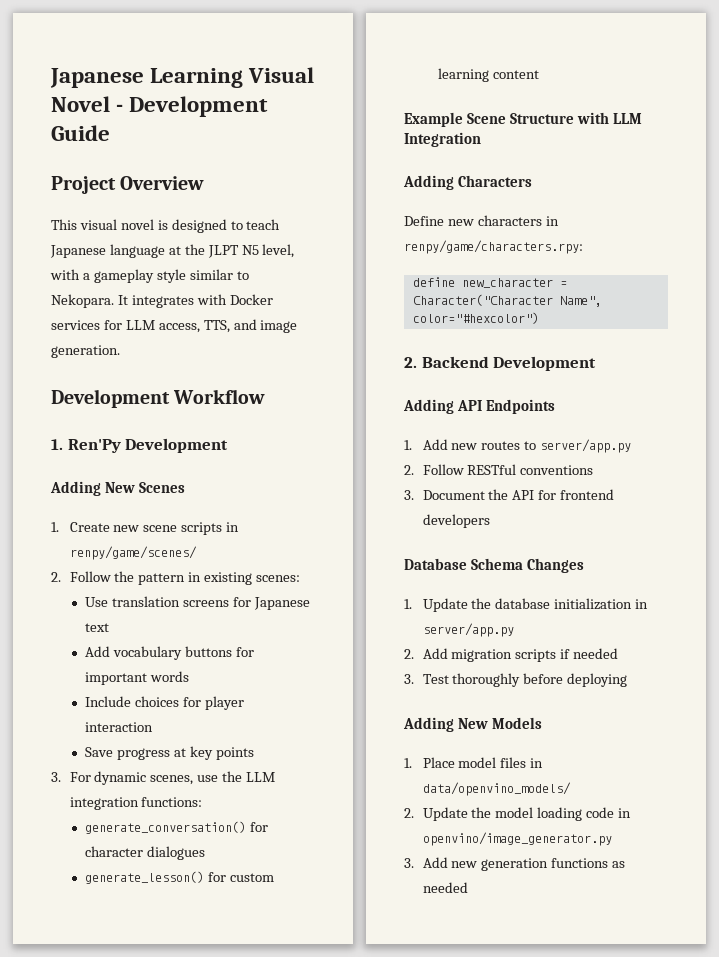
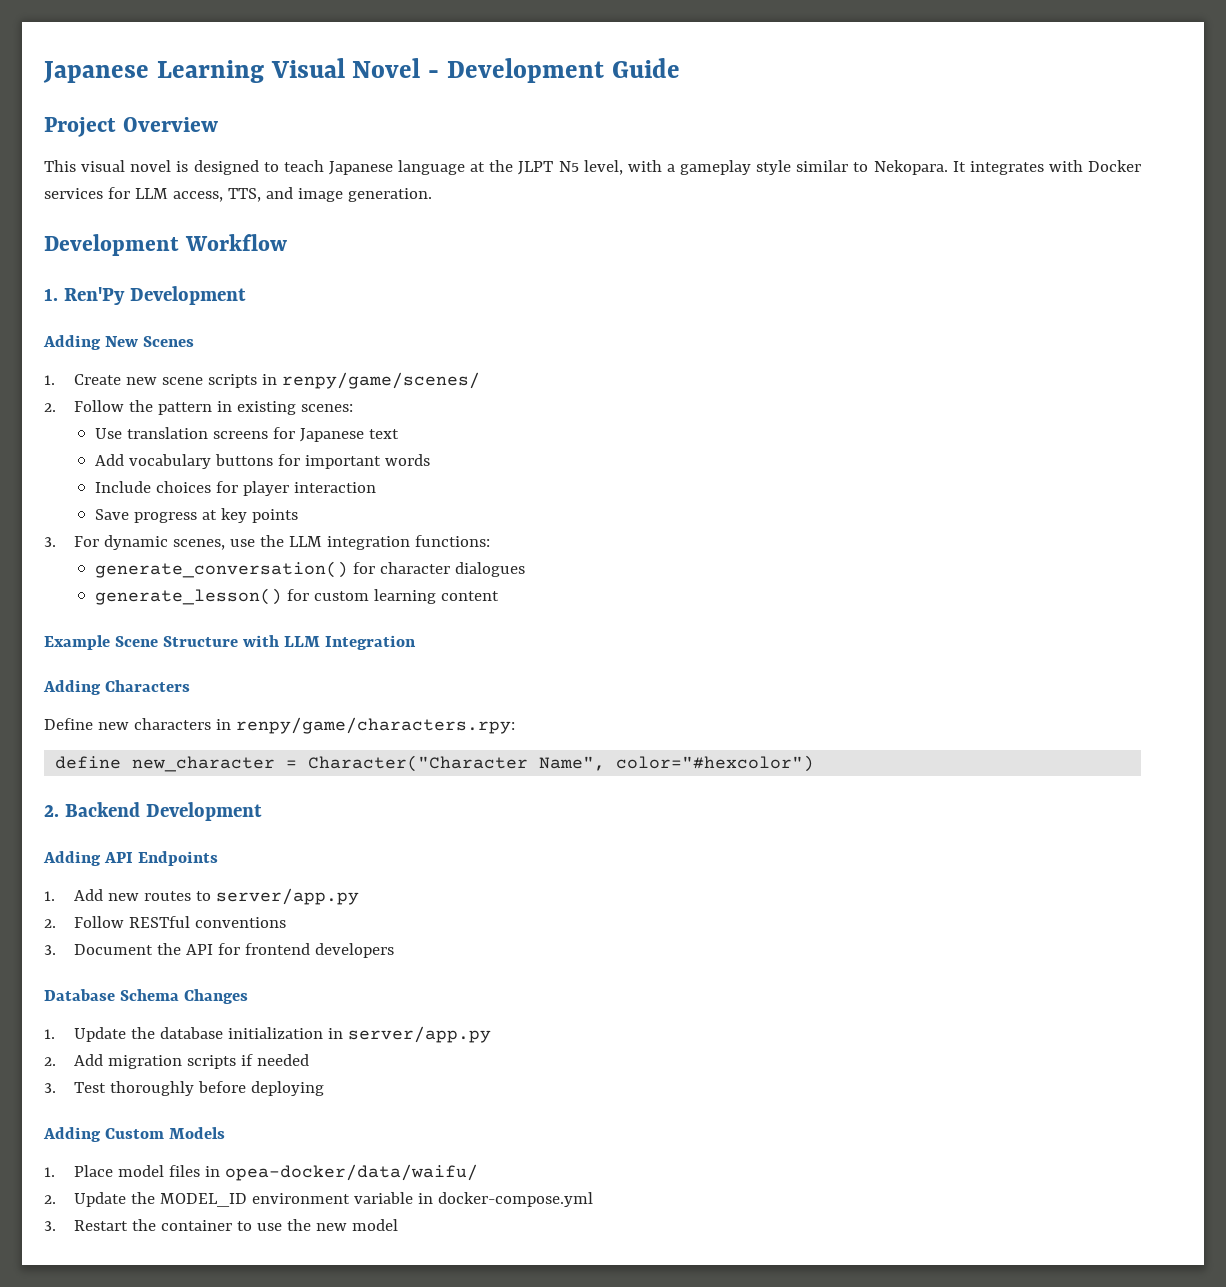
- Adding New Models
+ Adding Custom Models
- 1. Place model files in data/openvino_models/
+ 1. Place model files in opea-docker/data/waifu/
- 2. Update the model loading code in openvino/image_generator.py
- 3. Add new generation functions as needed
+ 2. Update the MODEL_ID environment variable in docker-compose.yml
+ 3. Restart the container to use the new model

